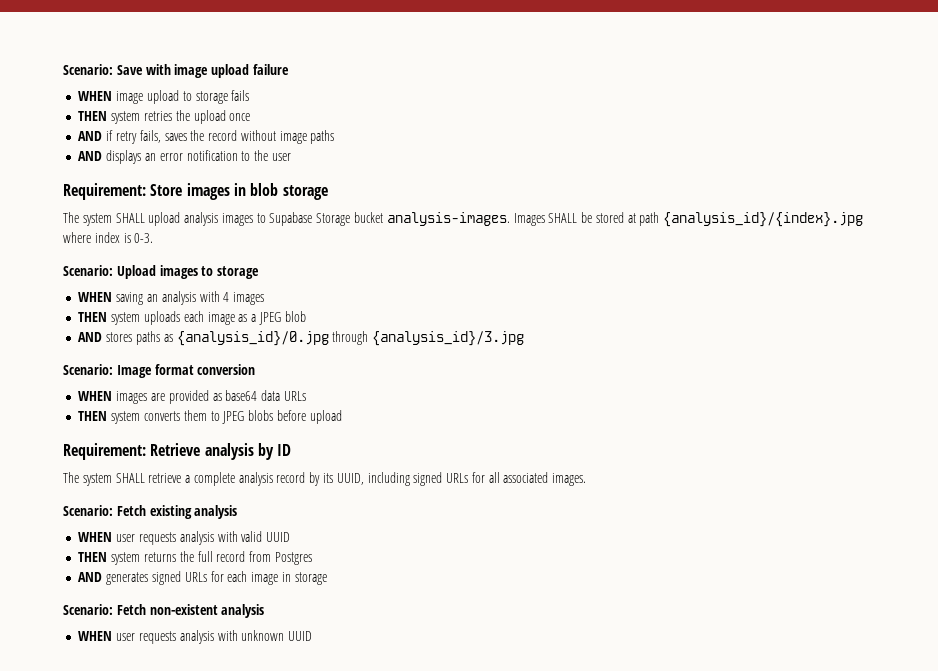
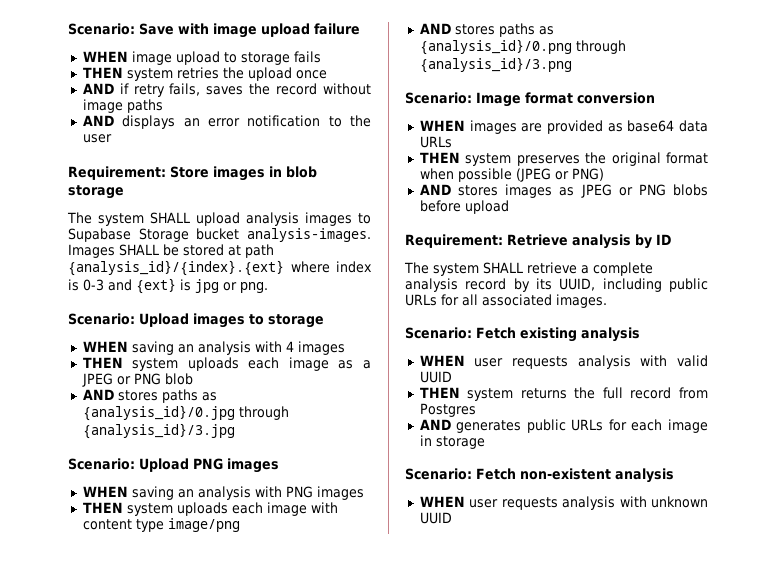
- Images SHALL be stored at path {analysis_id}/{index}.jpg where index is 0-3.
+ Images SHALL be stored at path {analysis_id}/{index}.{ext} where index is 0-3 and {ext} is jpg or png.
- THEN system uploads each image as a JPEG blob
+ THEN system uploads each image as a JPEG or PNG blob
+ Scenario: Upload PNG images
+ WHEN saving an analysis with PNG images
+ THEN system uploads each image with content type image/png
+ AND stores paths as {analysis_id}/0.png through {analysis_id}/3.png
- THEN system converts them to JPEG blobs before upload
+ THEN system preserves the original format when possible (JPEG or PNG)
+ AND stores images as JPEG or PNG blobs before upload
- The system SHALL retrieve a complete analysis record by its UUID, including signed URLs for all associated images.
+ The system SHALL retrieve a complete analysis record by its UUID, including public URLs for all associated images.
- AND generates signed URLs for each image in storage
+ AND generates public URLs for each image in storage

